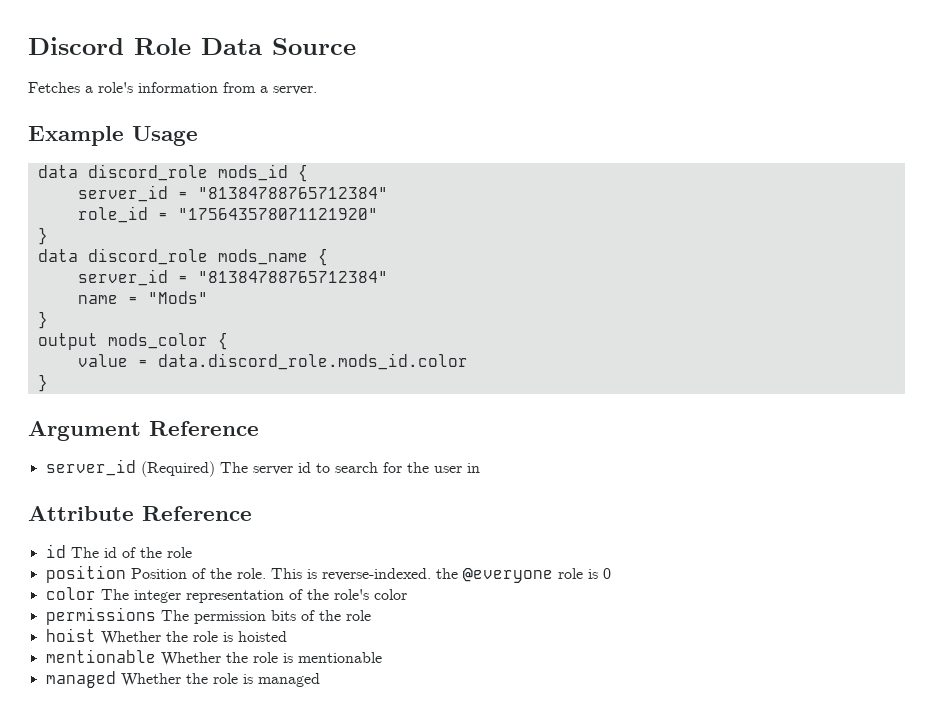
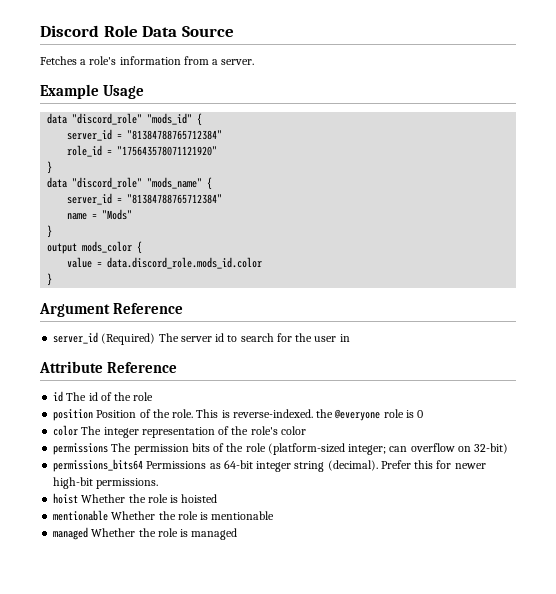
- data discord_role mods_id {
+ data "discord_role" "mods_id" {
- data discord_role mods_name {
+ data "discord_role" "mods_name" {
- permissions The permission bits of the role
+ permissions The permission bits of the role (platform-sized integer; can overflow on 32-bit)
+ permissions_bits64 Permissions as 64-bit integer string (decimal). Prefer this for newer high-bit permissions.

